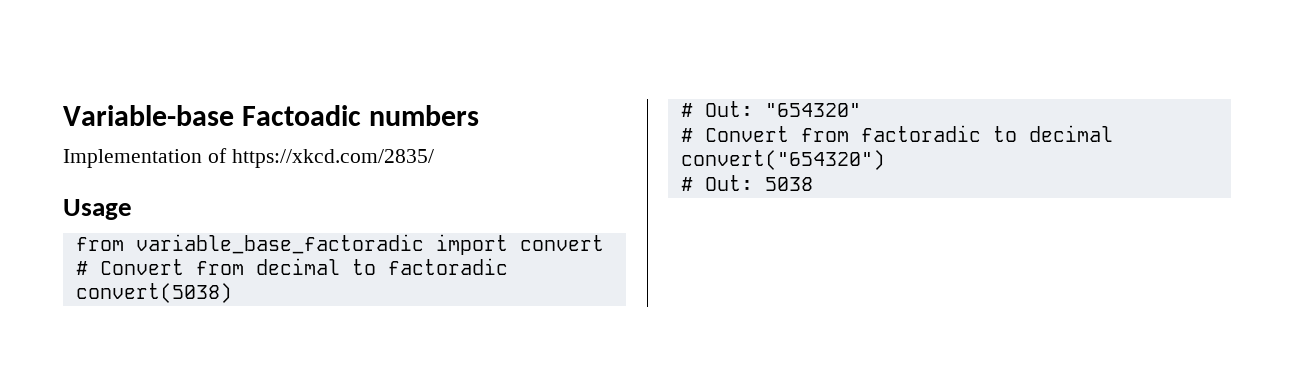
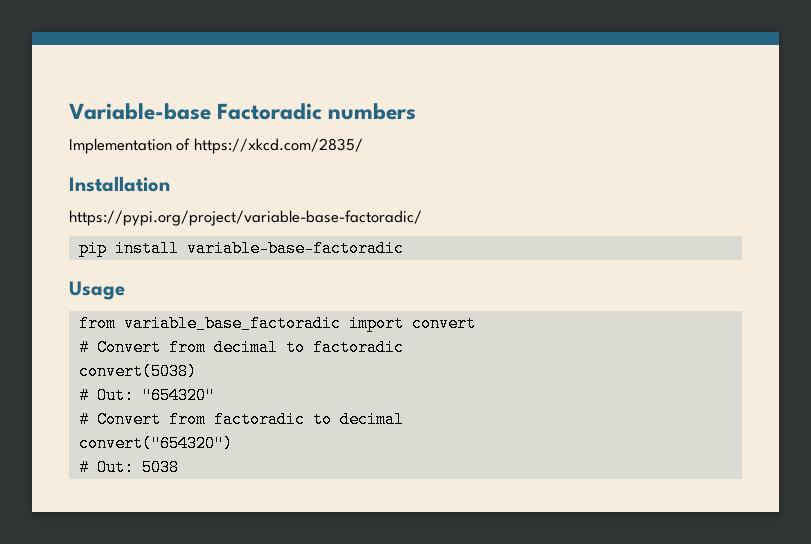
- Variable-base Factoadic numbers
+ Variable-base Factoradic numbers
+ Installation
+ https://pypi.org/project/variable-base-factoradic/
+ pip install variable-base-factoradic

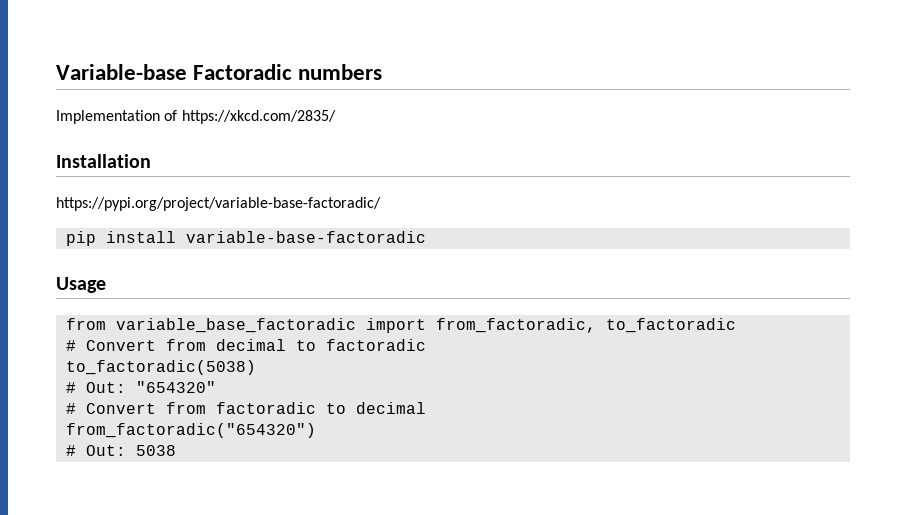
- from variable_base_factoradic import convert
+ from variable_base_factoradic import from_factoradic, to_factoradic
- convert(5038)
+ to_factoradic(5038)
- convert("654320")
+ from_factoradic("654320")

